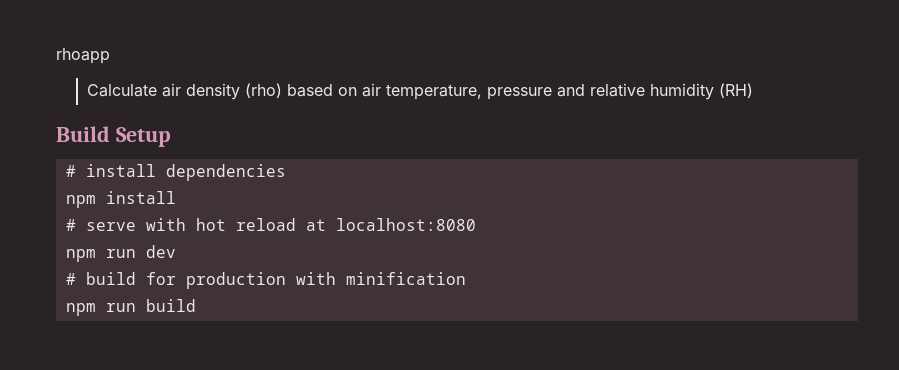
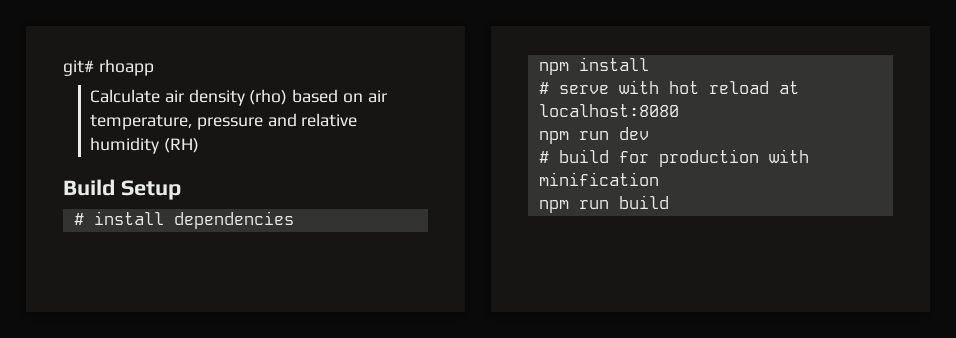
- rhoapp
+ git# rhoapp

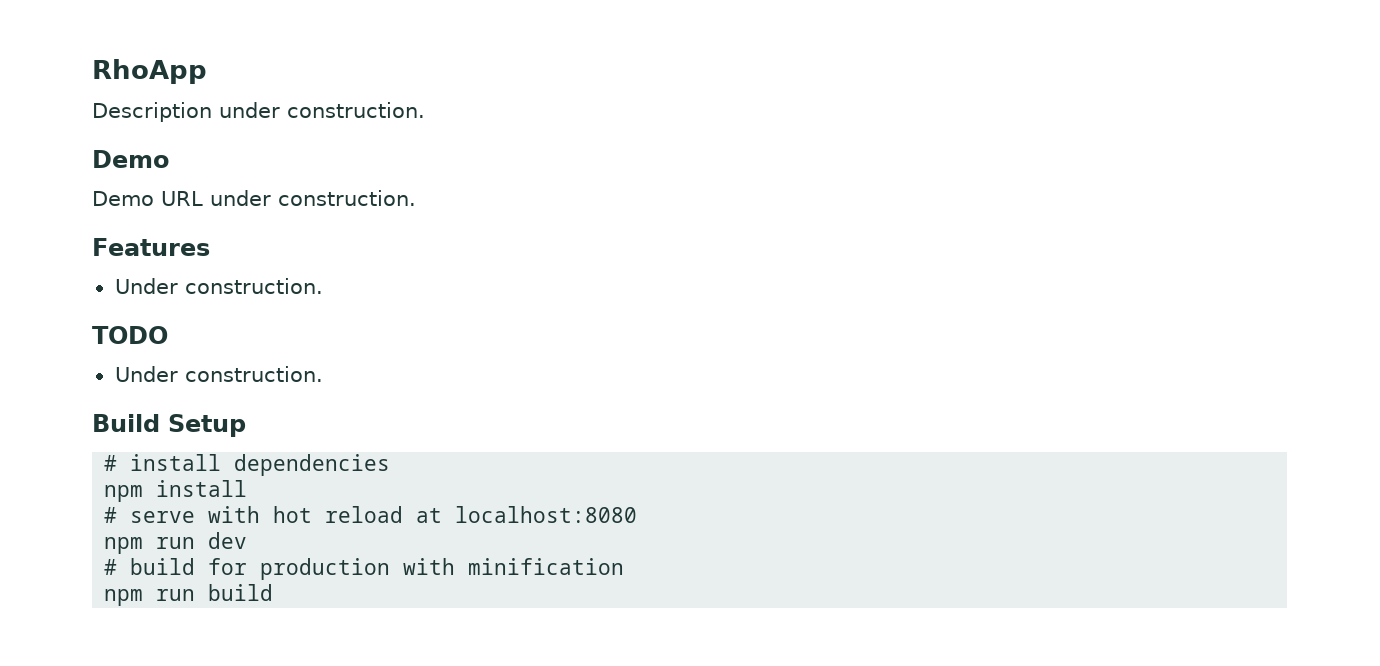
- git# rhoapp
- Calculate air density (rho) based on air temperature, pressure and relative humidity (RH)
+ RhoApp
+ Description under construction.
+ Demo
+ Demo URL under construction.
+ Features
+ Under construction.
+ TODO
+ Under construction.

